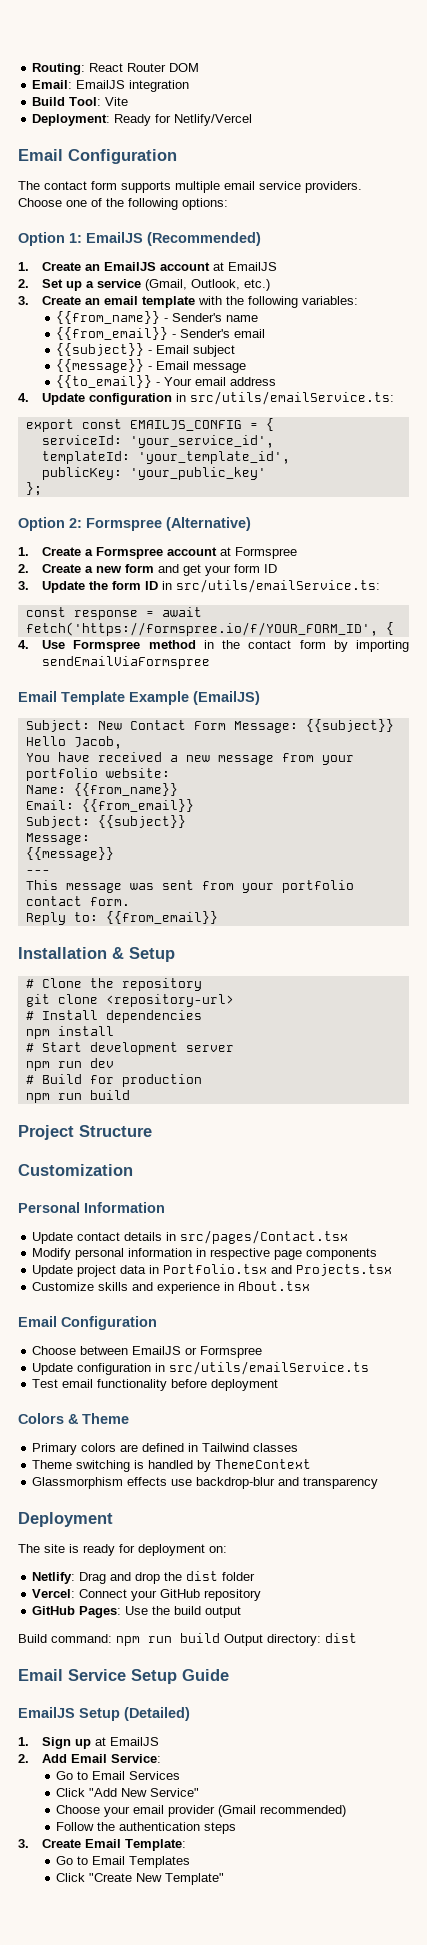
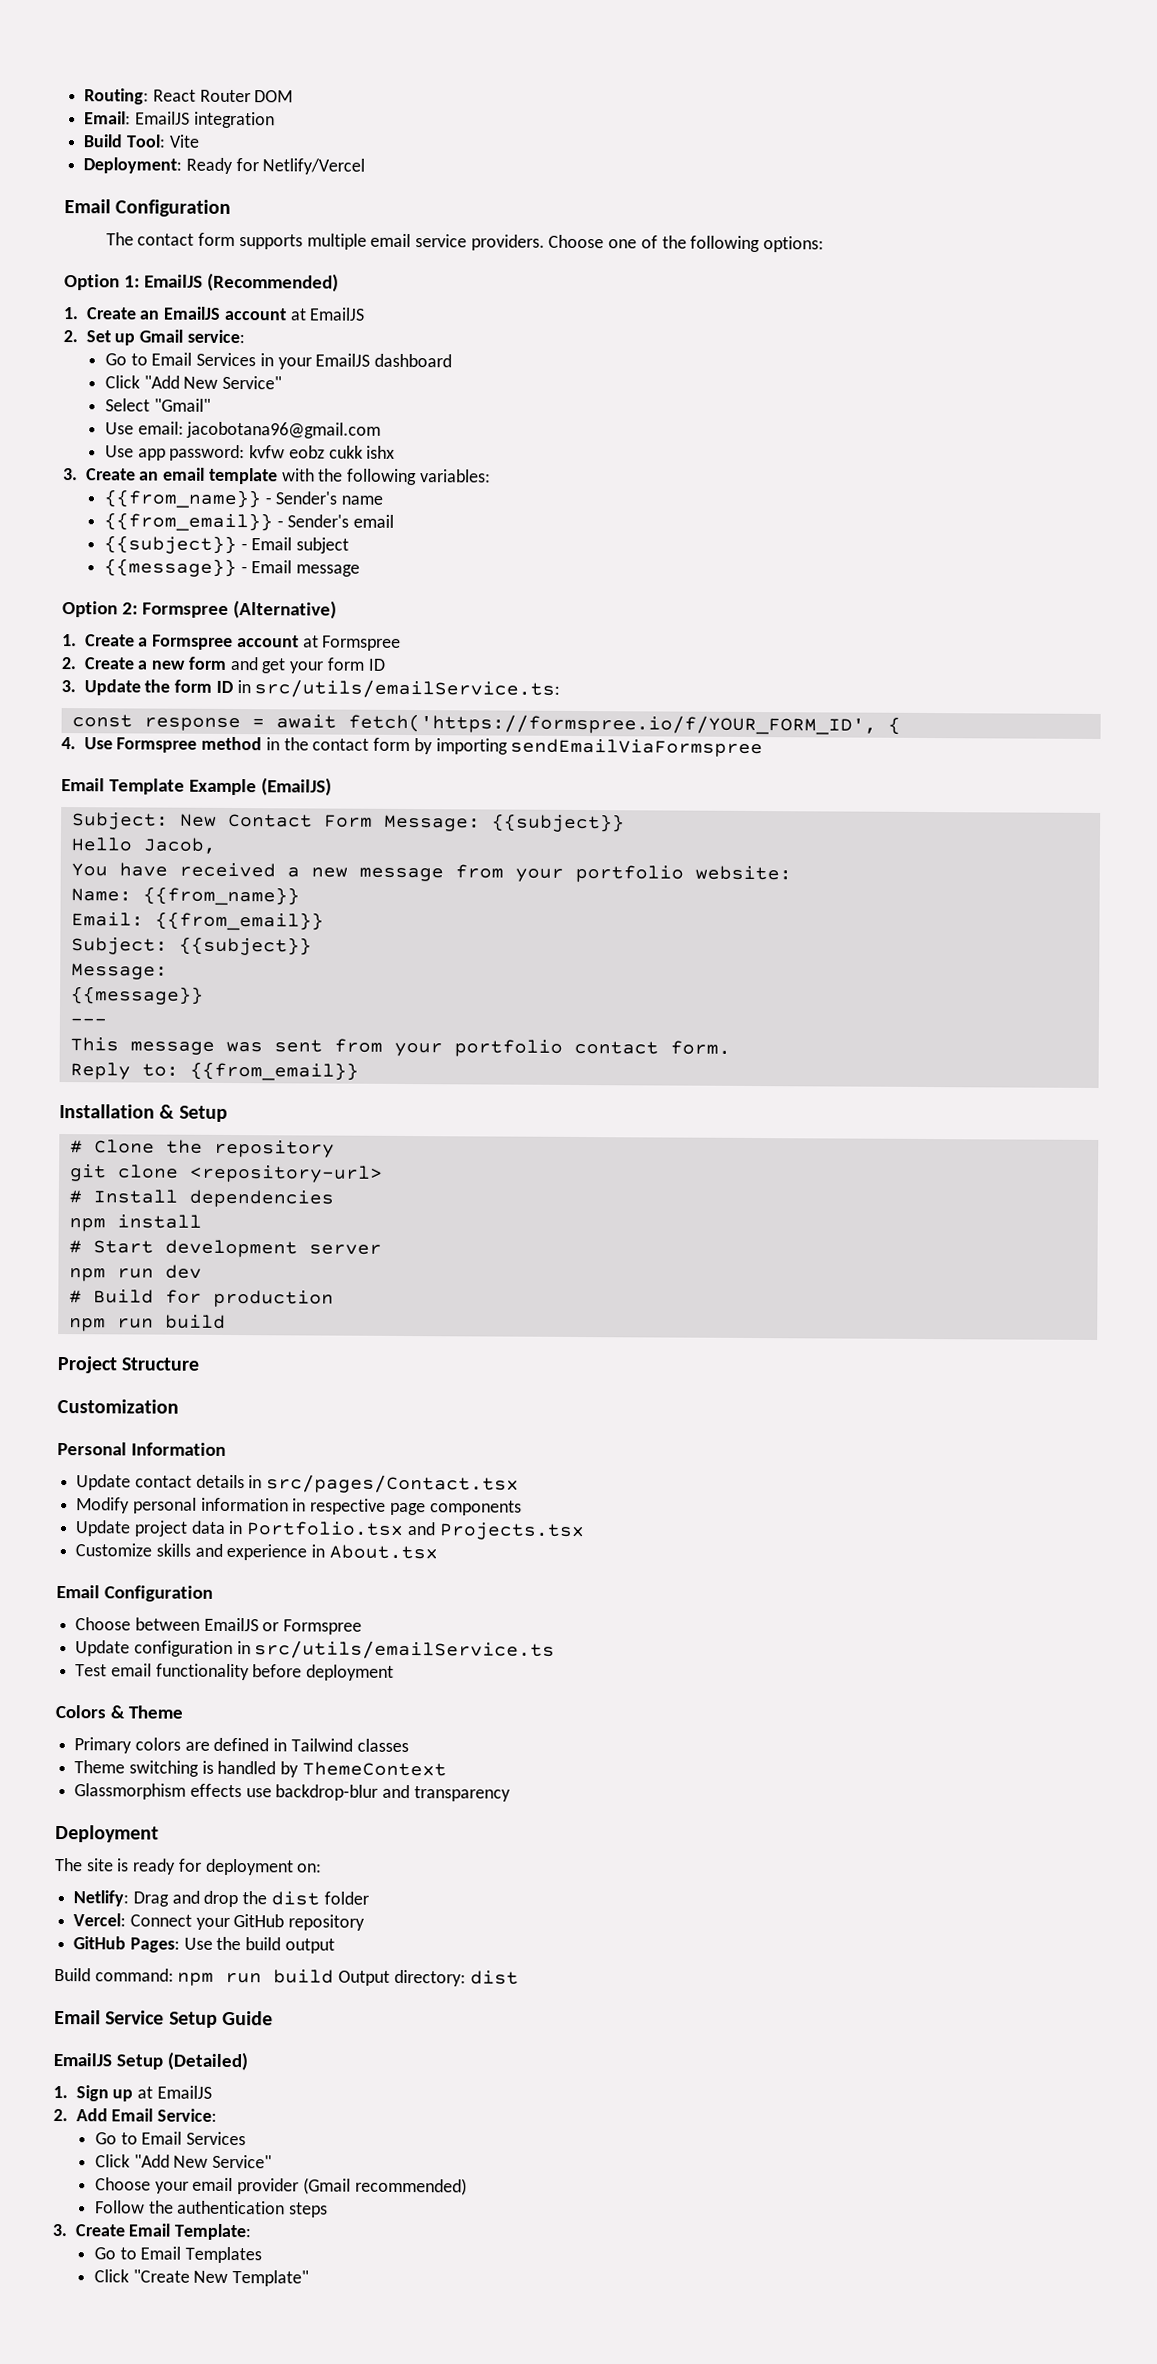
- 2. Set up a service (Gmail, Outlook, etc.)
+ 2. Set up Gmail service:
+ Go to Email Services in your EmailJS dashboard
+ Click "Add New Service"
+ Select "Gmail"
+ Use email: jacobotana96@gmail.com
+ Use app password: kvfw eobz cukk ishx
- {{to_email}} - Your email address
- 4. Update configuration in src/utils/emailService.ts:
- export const EMAILJS_CONFIG = {
- serviceId: 'your_service_id',
- templateId: 'your_template_id',
- publicKey: 'your_public_key'
- };

